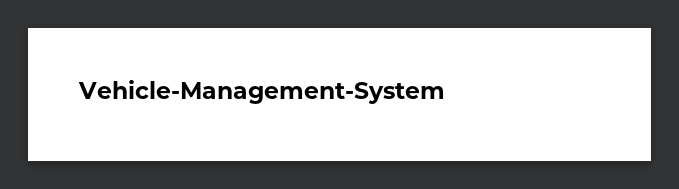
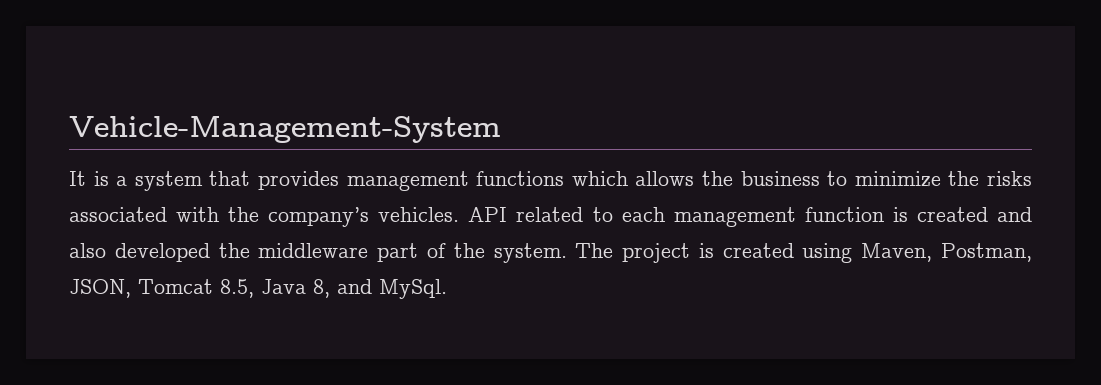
+ It is a system that provides management functions which allows the business to minimize the risks associated with the company’s vehicles. API related to each management function is created and also developed the middleware part of the system. The project is created using Maven, Postman, JSON, Tomcat 8.5, Java 8, and MySql.

